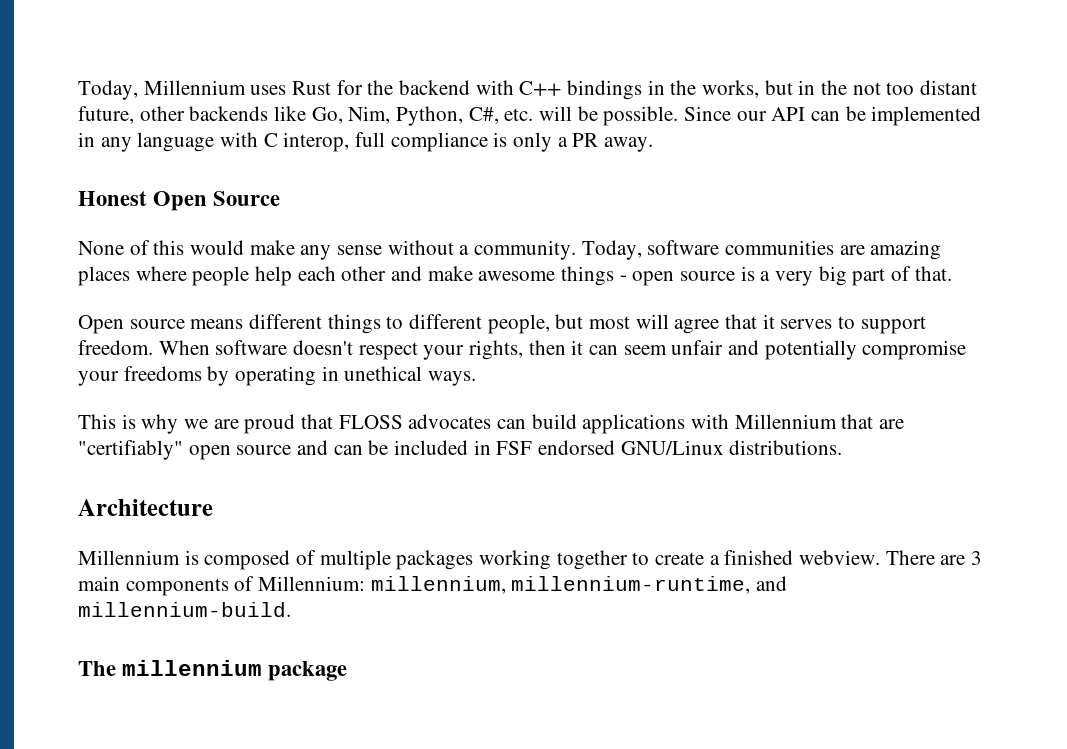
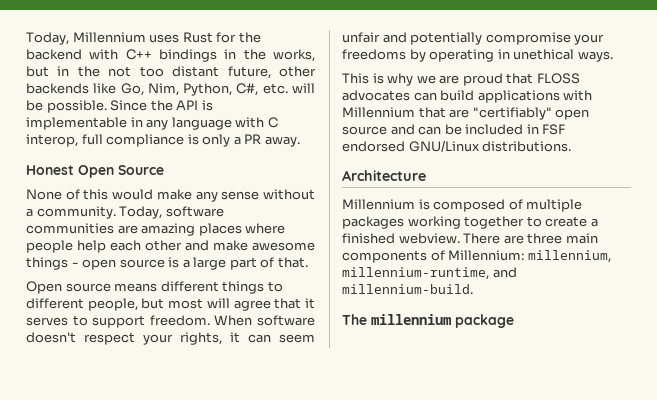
- Since our API can be implemented in any language with C interop, full compliance is only a PR away.
+ Since the API is implementable in any language with C interop, full compliance is only a PR away.
- Today, software communities are amazing places where people help each other and make awesome things - open source is a very big part of that.
+ Today, software communities are amazing places where people help each other and make awesome things - open source is a large part of that.
- When software doesn't respect your rights, then it can seem unfair and potentially compromise your freedoms by operating in unethical ways.
+ When software doesn't respect your rights, it can seem unfair and potentially compromise your freedoms by operating in unethical ways.
- There are 3 main components of Millennium: millennium, millennium-runtime, and millennium-build.
+ There are three main components of Millennium: millennium, millennium-runtime, and millennium-build.

